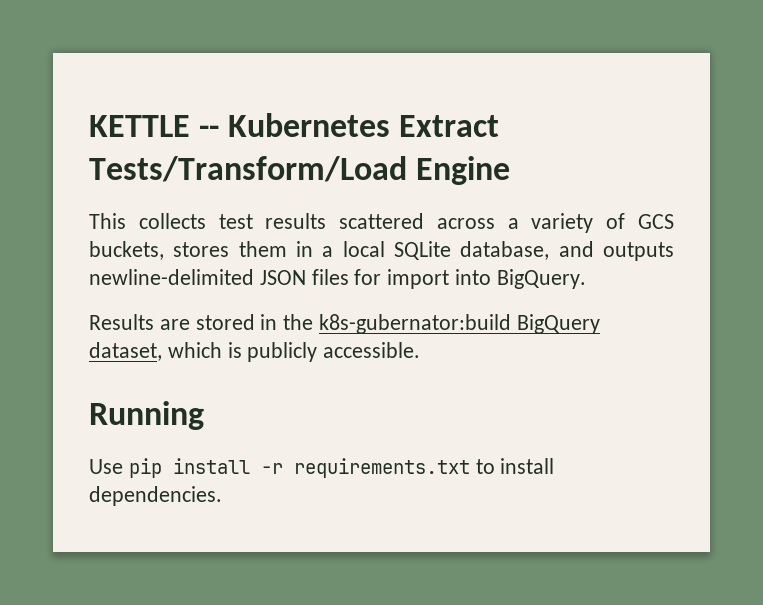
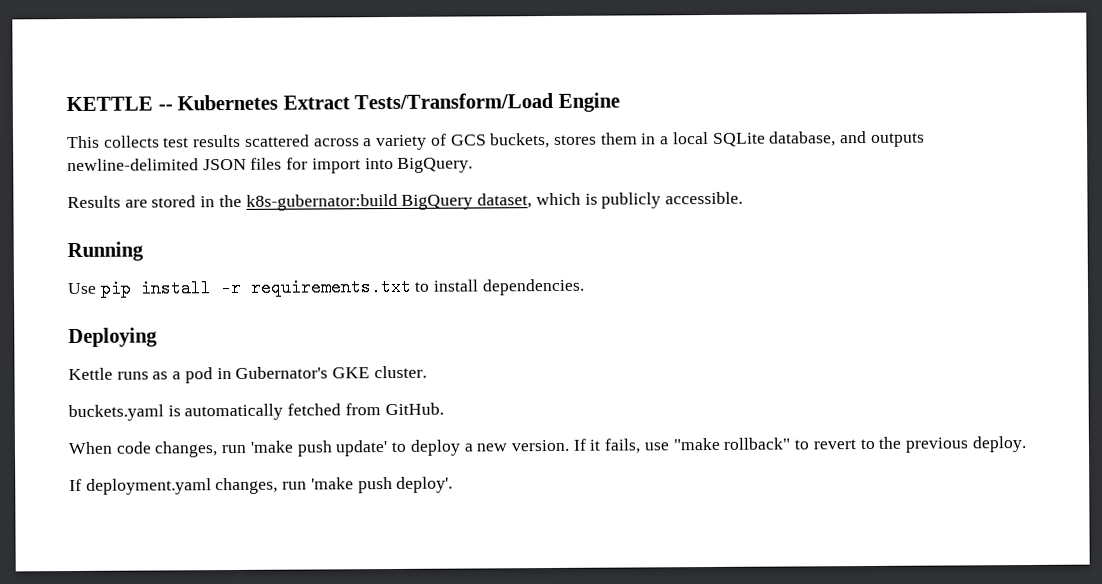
+ Deploying
+ Kettle runs as a pod in Gubernator's GKE cluster.
+ buckets.yaml is automatically fetched from GitHub.
+ When code changes, run 'make push update' to deploy a new version. If it fails, use "make rollback" to revert to the previous deploy.
+ If deployment.yaml changes, run 'make push deploy'.

